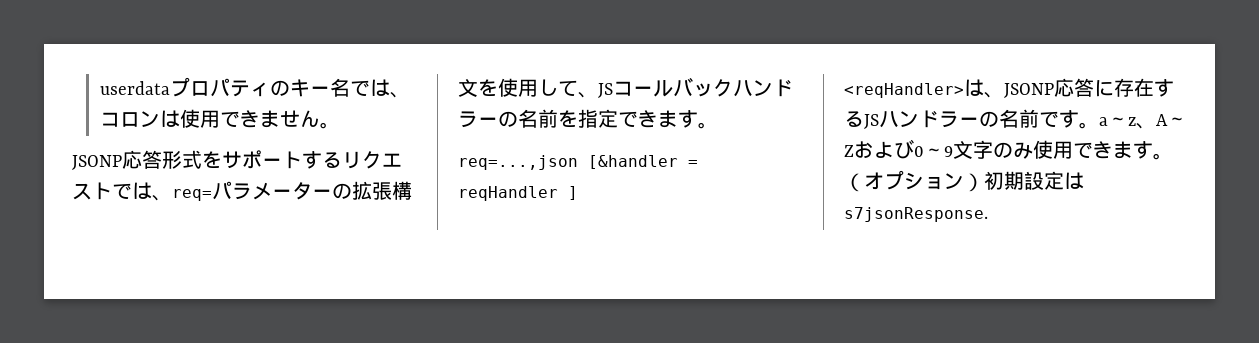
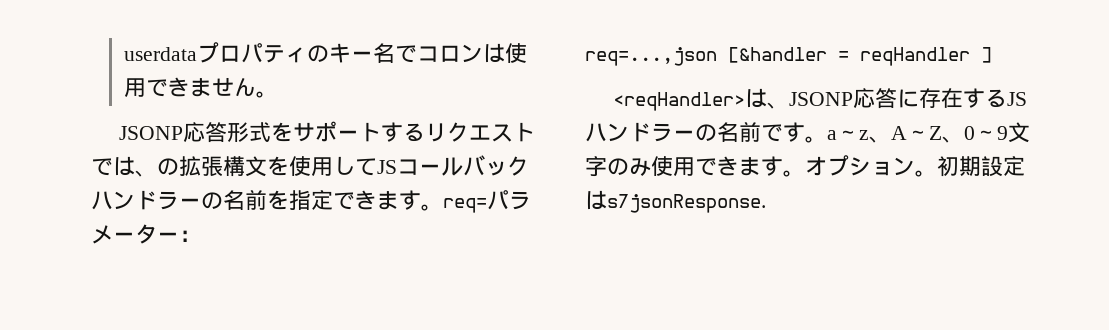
- userdataプロパティのキー名では、コロンは使用できません。
+ userdataプロパティのキー名でコロンは使用できません。
- JSONP応答形式をサポートするリクエストでは、req=パラメーターの拡張構文を使用して、JSコールバックハンドラーの名前を指定できます。
+ JSONP応答形式をサポートするリクエストでは、の拡張構文を使用してJSコールバックハンドラーの名前を指定できます。req=パラメーター：
- <reqHandler>は、JSONP応答に存在するJSハンドラーの名前です。a～z、A～Zおよび0～9文字のみ使用できます。
+ <reqHandler>は、JSONP応答に存在するJSハンドラーの名前です。a～z、A～Z、0～9文字のみ使用できます。
- （オプション）初期設定はs7jsonResponse.
+ オプション。初期設定はs7jsonResponse.

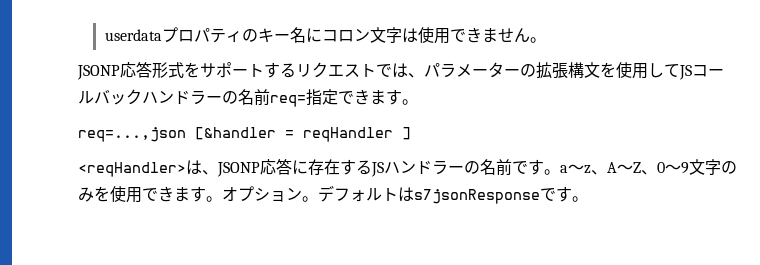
- userdataプロパティのキー名でコロンは使用できません。
+ userdataプロパティのキー名にコロン文字は使用できません。
- JSONP応答形式をサポートするリクエストでは、の拡張構文を使用してJSコールバックハンドラーの名前を指定できます。req=パラメーター：
+ JSONP応答形式をサポートするリクエストでは、パラメーターの拡張構文を使用してJSコールバックハンドラーの名前req=指定できます。
- <reqHandler>は、JSONP応答に存在するJSハンドラーの名前です。a～z、A～Z、0～9文字のみ使用できます。
+ <reqHandler>は、JSONP応答に存在するJSハンドラーの名前です。a～z、A～Z、0～9文字のみを使用できます。
- 初期設定はs7jsonResponse.
+ デフォルトはs7jsonResponseです。

